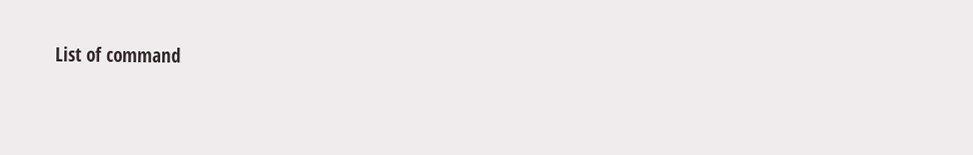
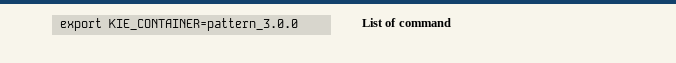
+ export KIE_CONTAINER=pattern_3.0.0

